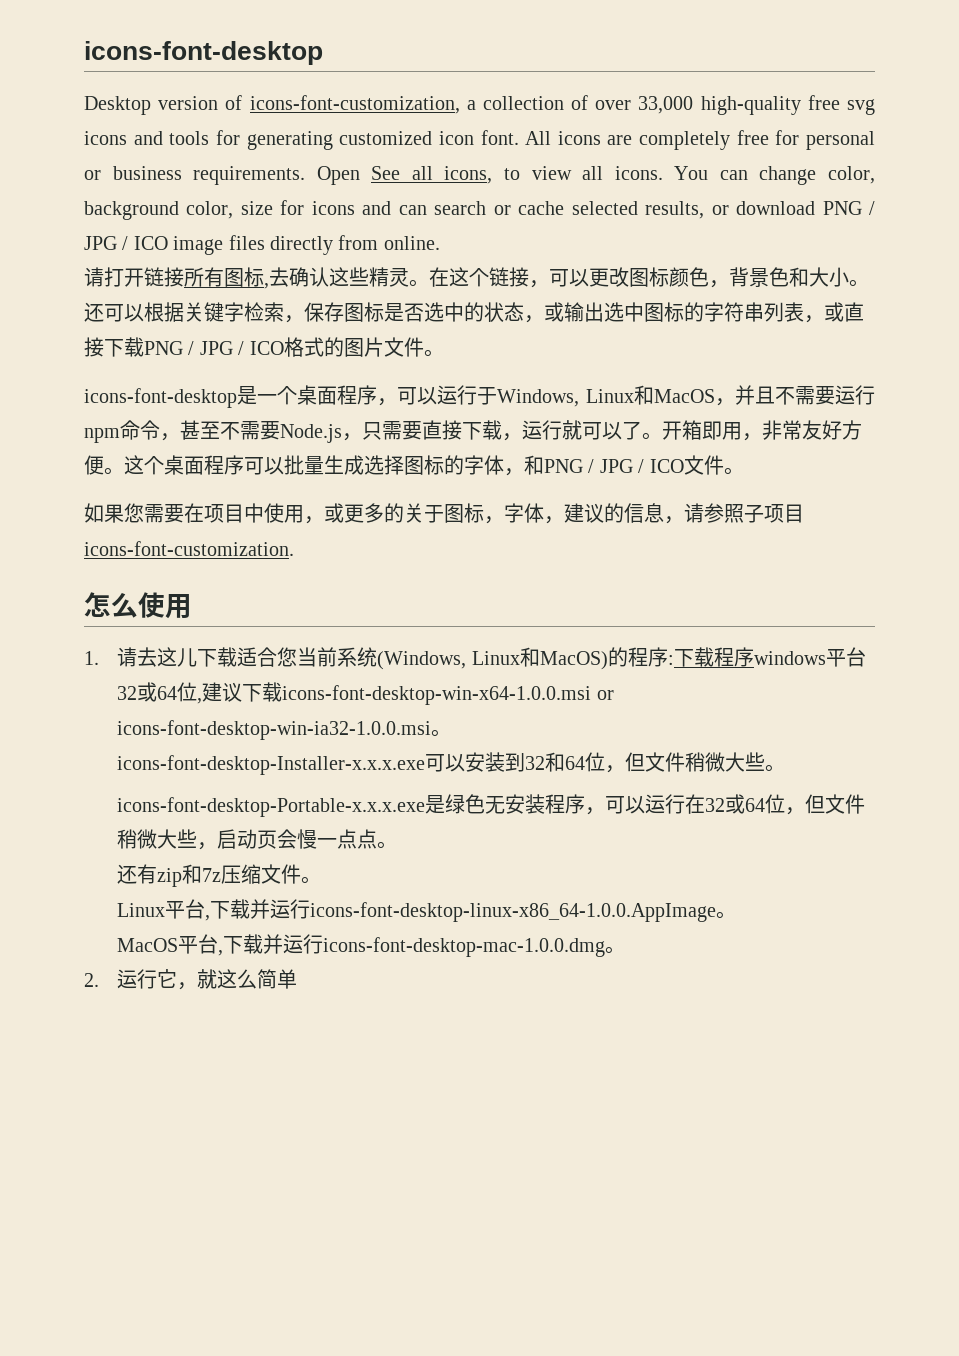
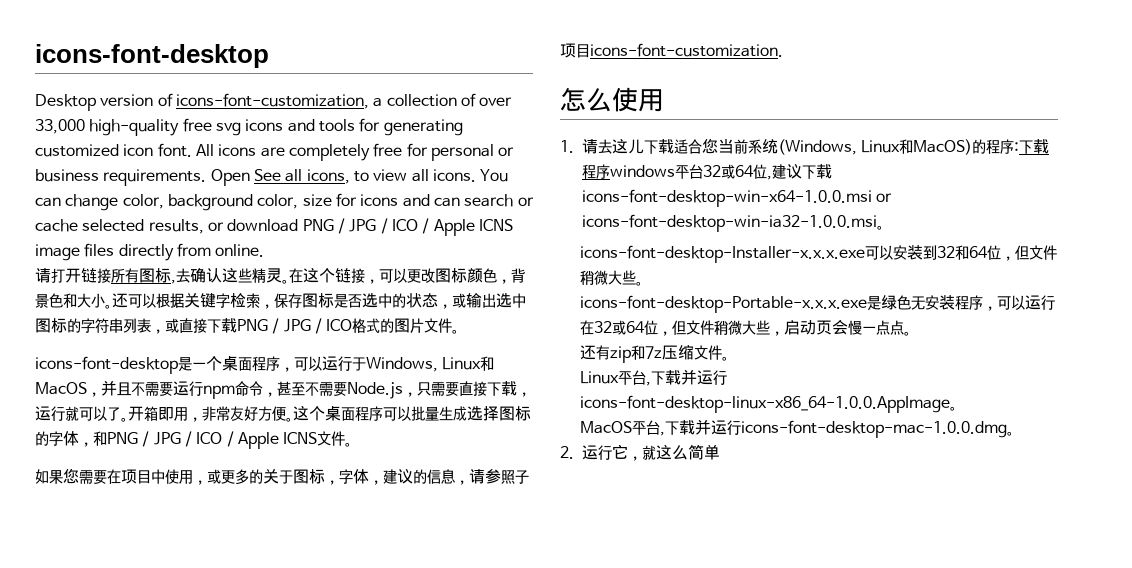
- You can change color, background color, size for icons and can search or cache selected results, or download PNG / JPG / ICO image files directly from online.
+ You can change color, background color, size for icons and can search or cache selected results, or download PNG / JPG / ICO / Apple ICNS image files directly from online.
- 这个桌面程序可以批量生成选择图标的字体，和PNG / JPG / ICO文件。
+ 这个桌面程序可以批量生成选择图标的字体，和PNG / JPG / ICO / Apple ICNS文件。

